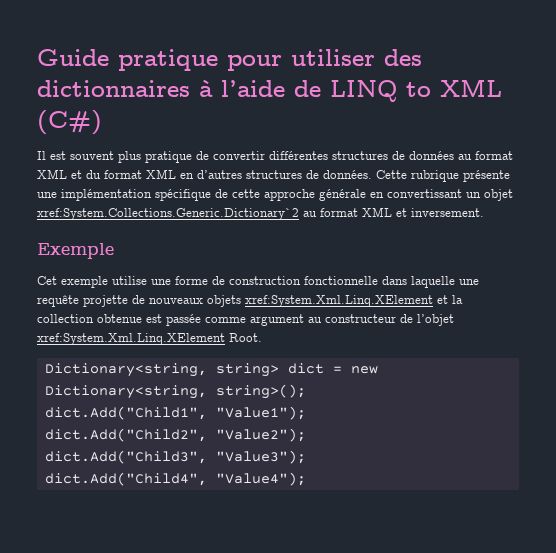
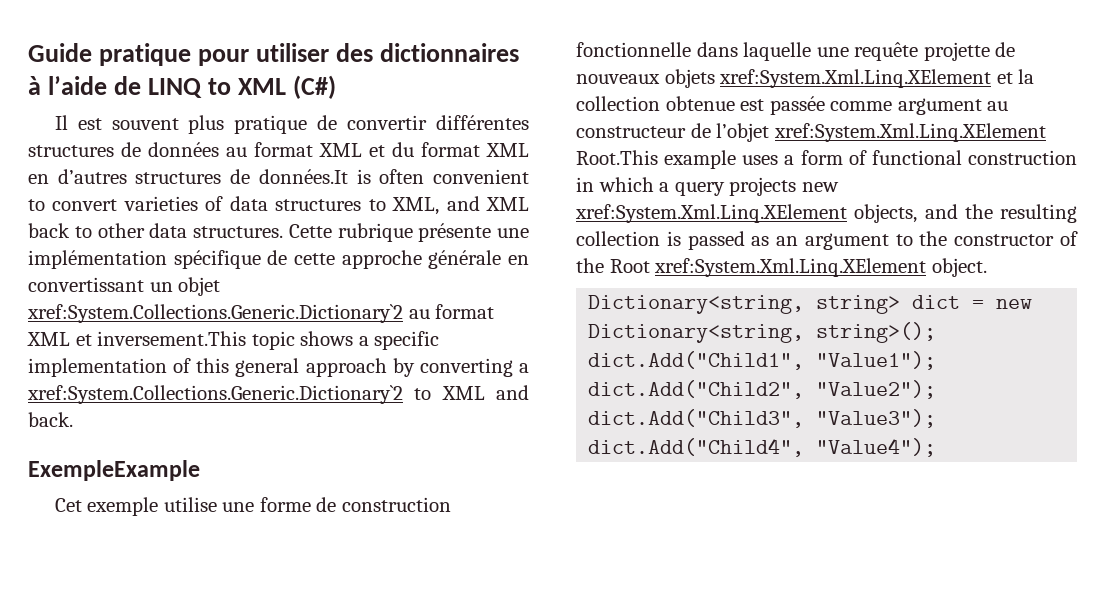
- Il est souvent plus pratique de convertir différentes structures de données au format XML et du format XML en d’autres structures de données.
+ Il est souvent plus pratique de convertir différentes structures de données au format XML et du format XML en d’autres structures de données.It is often convenient to convert varieties of data structures to XML, and XML back to other data structures.
- Cette rubrique présente une implémentation spécifique de cette approche générale en convertissant un objet xref:System.Collections.Generic.Dictionary`2 au format XML et inversement.
- Exemple
+ Cette rubrique présente une implémentation spécifique de cette approche générale en convertissant un objet xref:System.Collections.Generic.Dictionary`2 au format XML et inversement.This topic shows a specific implementation of this general approach by converting a xref:System.Collections.Generic.Dictionary`2 to XML and back.
+ ExempleExample
- Cet exemple utilise une forme de construction fonctionnelle dans laquelle une requête projette de nouveaux objets xref:System.Xml.Linq.XElement et la collection obtenue est passée comme argument au constructeur de l’objet xref:System.Xml.Linq.XElement Root.
+ Cet exemple utilise une forme de construction fonctionnelle dans laquelle une requête projette de nouveaux objets xref:System.Xml.Linq.XElement et la collection obtenue est passée comme argument au constructeur de l’objet xref:System.Xml.Linq.XElement Root.This example uses a form of functional construction in which a query projects new xref:System.Xml.Linq.XElement objects, and the resulting collection is passed as an argument to the constructor of the Root xref:System.Xml.Linq.XElement object.

